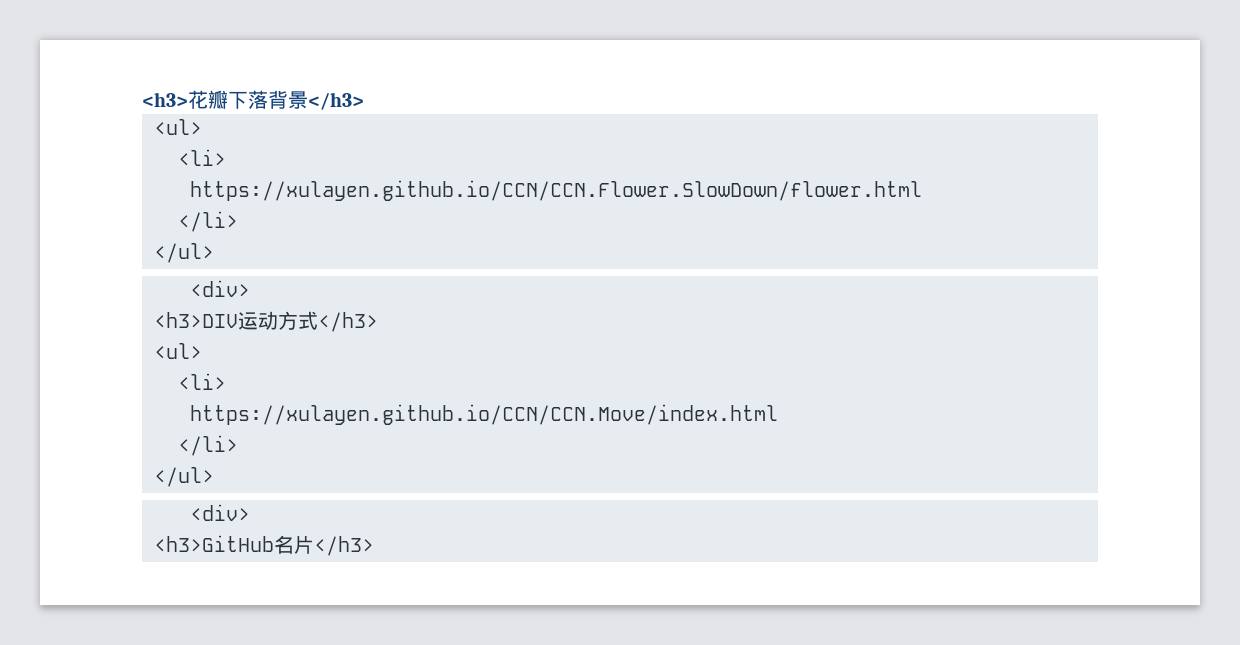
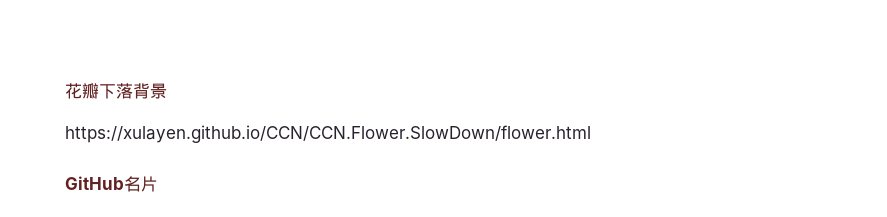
- <h3>花瓣下落背景</h3>
- <ul>
- <li>
+ 花瓣下落背景
  https://xulayen.github.io/CCN/CCN.Flower.SlowDown/flower.html
- </li>
- </ul>
- <div>
- <h3>DIV运动方式</h3>
- <ul>
- <li>
- https://xulayen.github.io/CCN/CCN.Move/index.html
- </li>
- </ul>
- <div>
- <h3>GitHub名片</h3>
+ GitHub名片

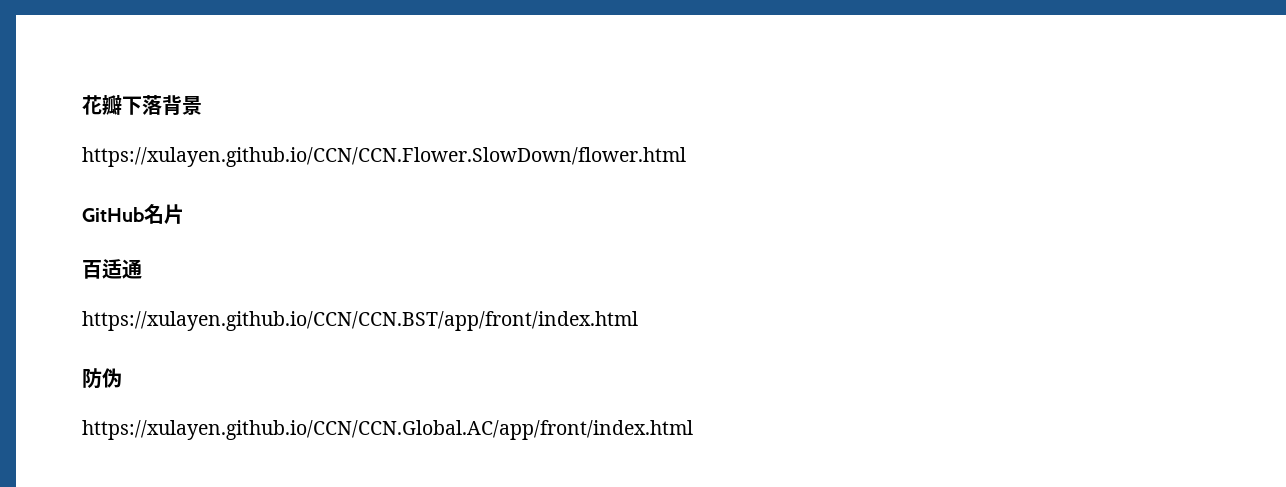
+ 百适通
+ https://xulayen.github.io/CCN/CCN.BST/app/front/index.html
+ 防伪
+ https://xulayen.github.io/CCN/CCN.Global.AC/app/front/index.html

